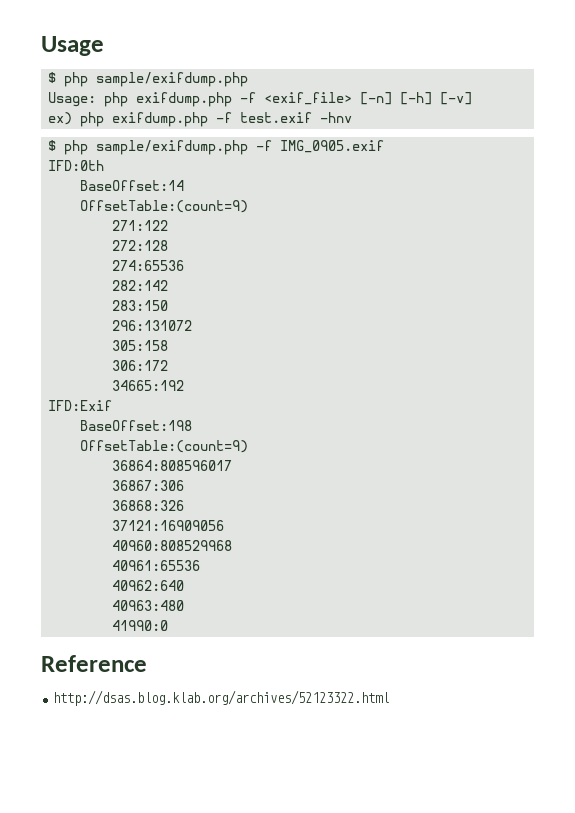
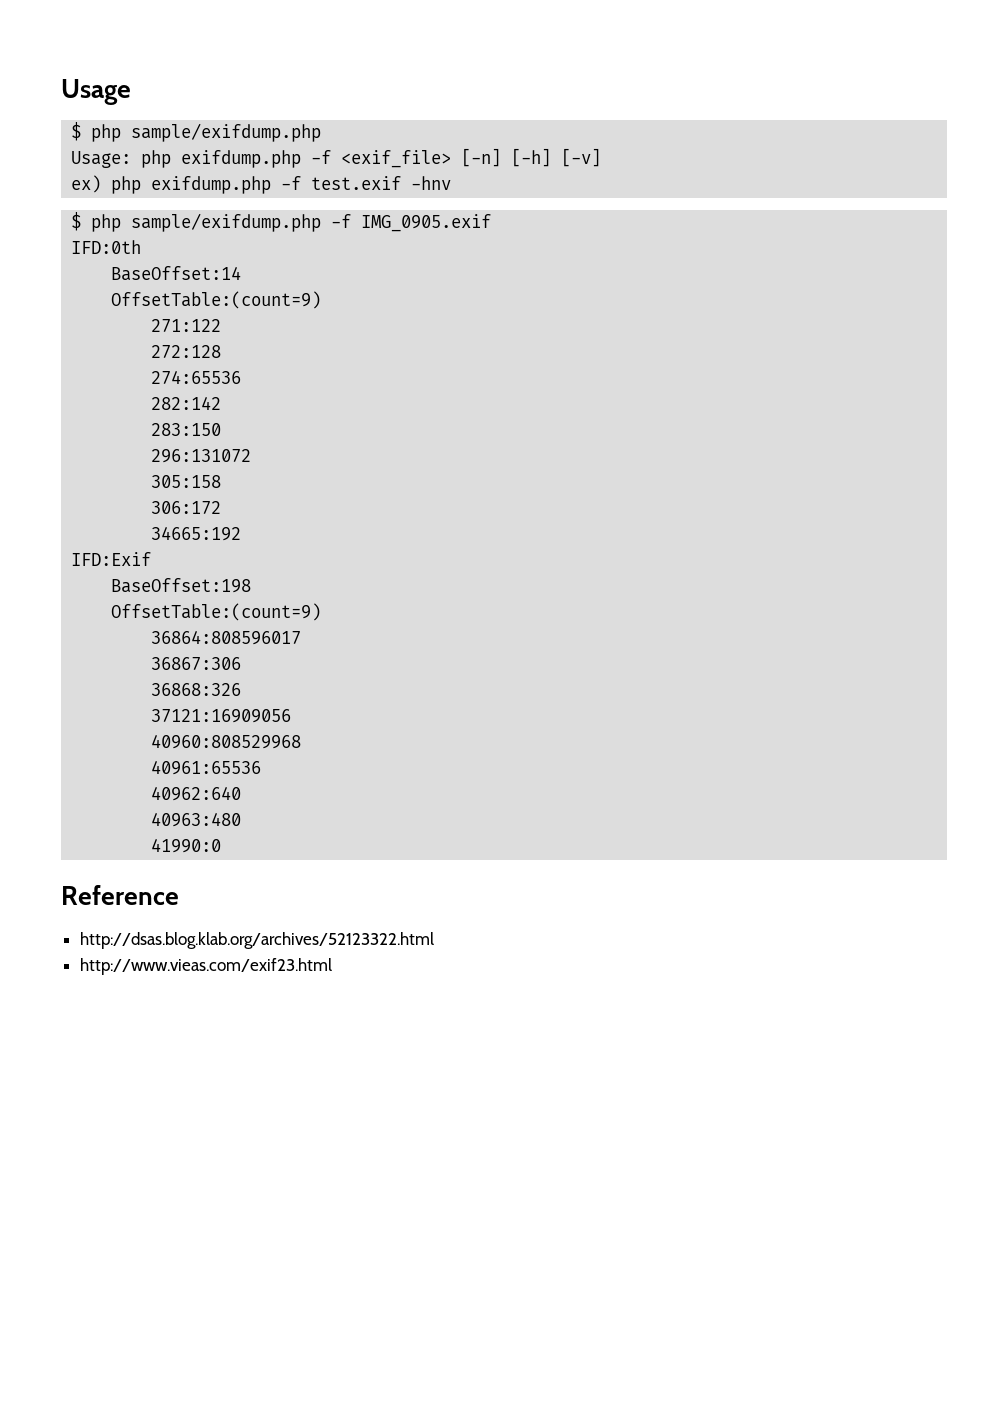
+ http://www.vieas.com/exif23.html

